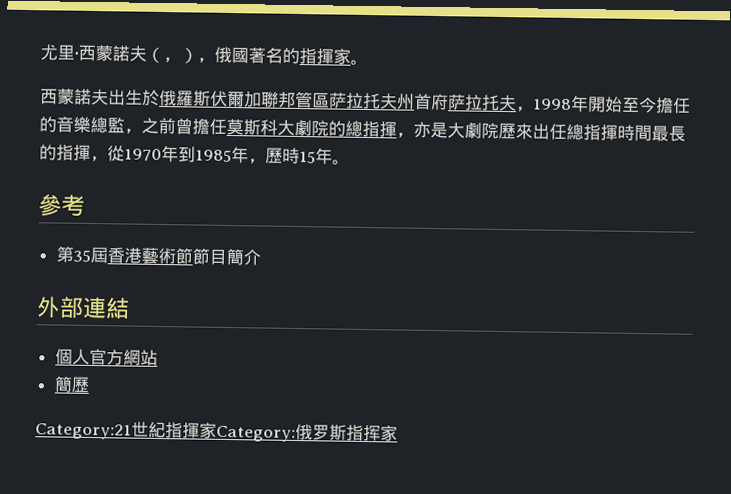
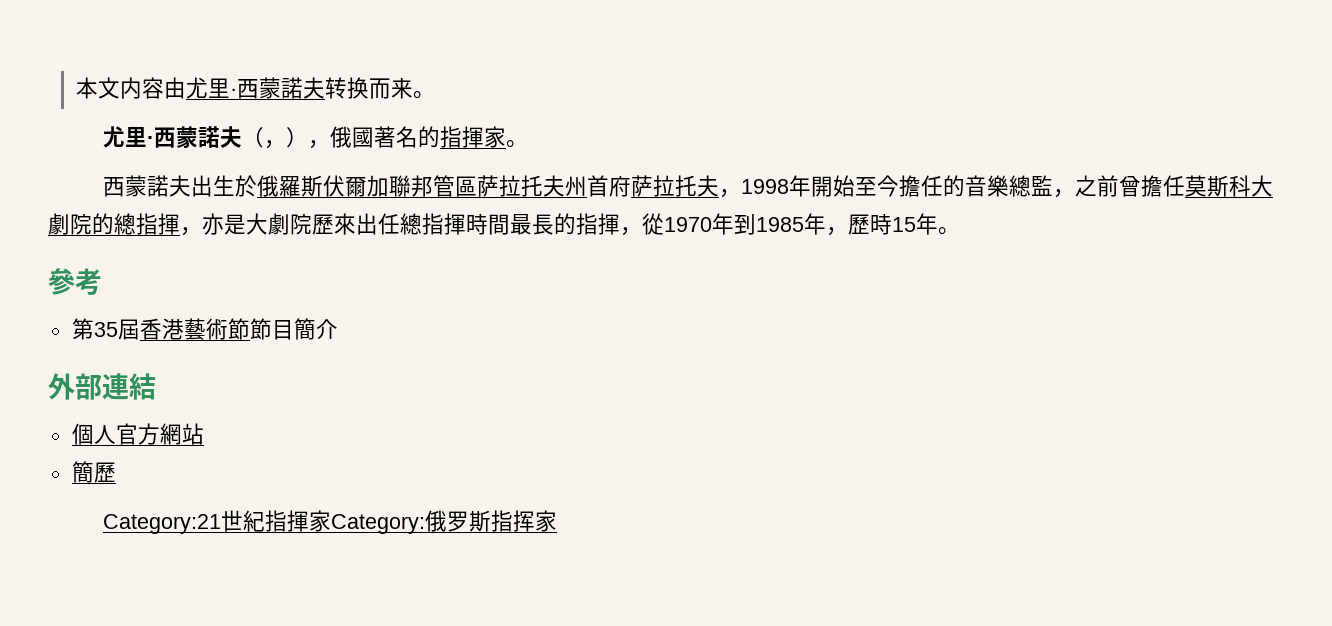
+ 本文内容由尤里·西蒙諾夫转换而来。

